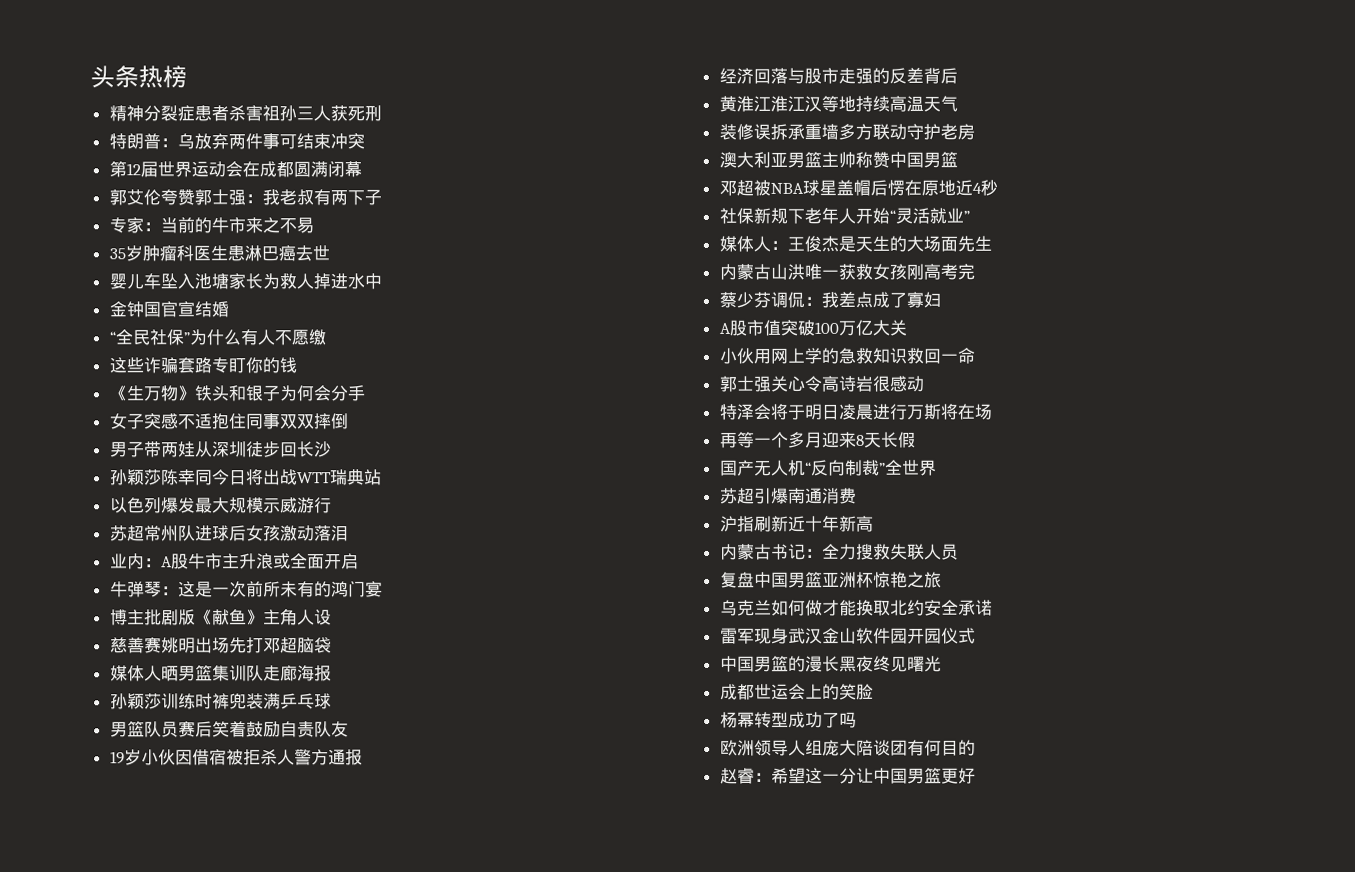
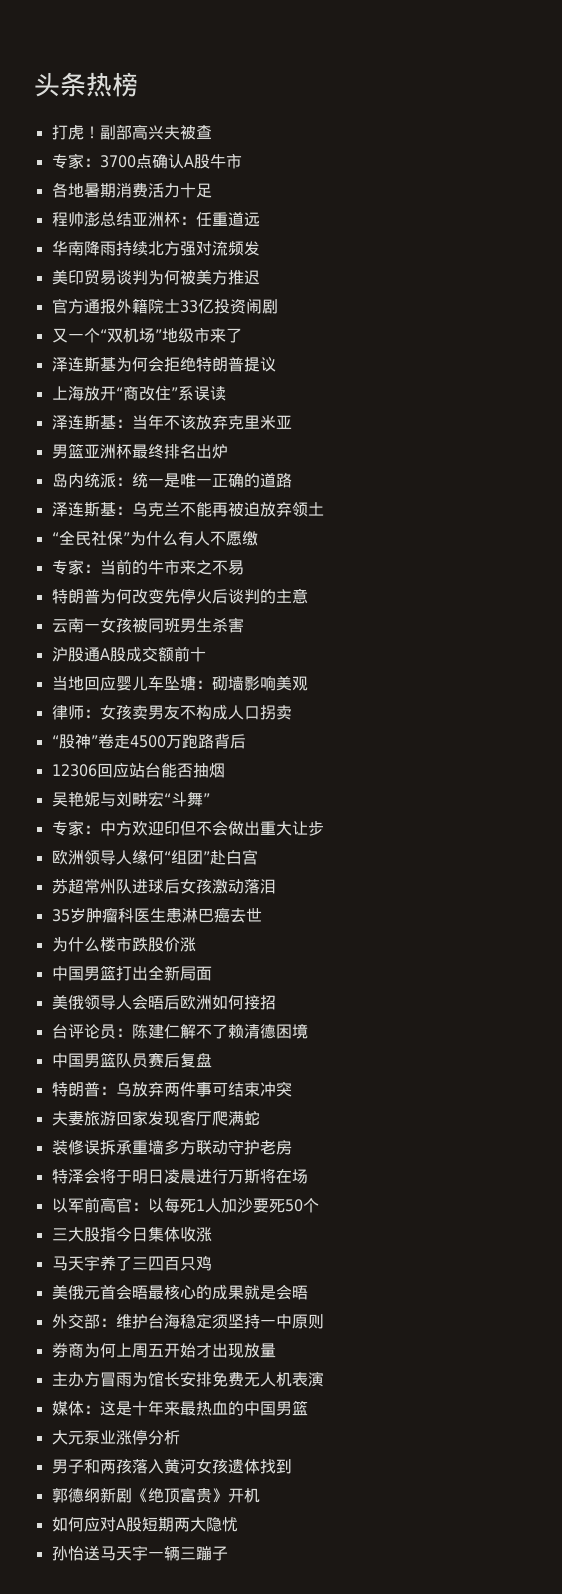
- 精神分裂症患者杀害祖孙三人获死刑
+ 打虎！副部高兴夫被查
+ 专家：3700点确认A股牛市
+ 各地暑期消费活力十足
+ 程帅澎总结亚洲杯：任重道远
+ 华南降雨持续北方强对流频发
+ 美印贸易谈判为何被美方推迟
+ 官方通报外籍院士33亿投资闹剧
+ 又一个“双机场”地级市来了
+ 泽连斯基为何会拒绝特朗普提议
+ 上海放开“商改住”系误读
+ 泽连斯基：当年不该放弃克里米亚
+ 男篮亚洲杯最终排名出炉
+ 岛内统派：统一是唯一正确的道路
+ 泽连斯基：乌克兰不能再被迫放弃领土
+ “全民社保”为什么有人不愿缴
+ 专家：当前的牛市来之不易
+ 特朗普为何改变先停火后谈判的主意
+ 云南一女孩被同班男生杀害
+ 沪股通A股成交额前十
+ 当地回应婴儿车坠塘：砌墙影响美观
+ 律师：女孩卖男友不构成人口拐卖
+ “股神”卷走4500万跑路背后
+ 12306回应站台能否抽烟
+ 吴艳妮与刘畊宏“斗舞”
+ 专家：中方欢迎印但不会做出重大让步
+ 欧洲领导人缘何“组团”赴白宫
+ 苏超常州队进球后女孩激动落泪
+ 35岁肿瘤科医生患淋巴癌去世
+ 为什么楼市跌股价涨
+ 中国男篮打出全新局面
+ 美俄领导人会晤后欧洲如何接招
+ 台评论员：陈建仁解不了赖清德困境
+ 中国男篮队员赛后复盘
- 第12届世界运动会在成都圆满闭幕
- 郭艾伦夸赞郭士强：我老叔有两下子
- 专家：当前的牛市来之不易
- 35岁肿瘤科医生患淋巴癌去世
- 婴儿车坠入池塘家长为救人掉进水中
- 金钟国官宣结婚
- “全民社保”为什么有人不愿缴
- 这些诈骗套路专盯你的钱
- 《生万物》铁头和银子为何会分手
- 女子突感不适抱住同事双双摔倒
- 男子带两娃从深圳徒步回长沙
- 孙颖莎陈幸同今日将出战WTT瑞典站
- 以色列爆发最大规模示威游行
- 苏超常州队进球后女孩激动落泪
- 业内：A股牛市主升浪或全面开启
- 牛弹琴：这是一次前所未有的鸿门宴
- 博主批剧版《献鱼》主角人设
- 慈善赛姚明出场先打邓超脑袋
- 媒体人晒男篮集训队走廊海报
- 孙颖莎训练时裤兜装满乒乓球
- 男篮队员赛后笑着鼓励自责队友
- 19岁小伙因借宿被拒杀人警方通报
- 经济回落与股市走强的反差背后
- 黄淮江淮江汉等地持续高温天气
+ 夫妻旅游回家发现客厅爬满蛇
- 澳大利亚男篮主帅称赞中国男篮
- 邓超被NBA球星盖帽后愣在原地近4秒
- 社保新规下老年人开始“灵活就业”
- 媒体人：王俊杰是天生的大场面先生
- 内蒙古山洪唯一获救女孩刚高考完
- 蔡少芬调侃：我差点成了寡妇
- A股市值突破100万亿大关
- 小伙用网上学的急救知识救回一命
- 郭士强关心令高诗岩很感动
- 再等一个多月迎来8天长假
- 国产无人机“反向制裁”全世界
- 苏超引爆南通消费
- 沪指刷新近十年新高
- 内蒙古书记：全力搜救失联人员
- 复盘中国男篮亚洲杯惊艳之旅
- 乌克兰如何做才能换取北约安全承诺
- 雷军现身武汉金山软件园开园仪式
- 中国男篮的漫长黑夜终见曙光
- 成都世运会上的笑脸
- 杨幂转型成功了吗
- 欧洲领导人组庞大陪谈团有何目的
- 赵睿：希望这一分让中国男篮更好
+ 以军前高官：以每死1人加沙要死50个
+ 三大股指今日集体收涨
+ 马天宇养了三四百只鸡
+ 美俄元首会晤最核心的成果就是会晤
+ 外交部：维护台海稳定须坚持一中原则
+ 券商为何上周五开始才出现放量
+ 主办方冒雨为馆长安排免费无人机表演
+ 媒体：这是十年来最热血的中国男篮
+ 大元泵业涨停分析
+ 男子和两孩落入黄河女孩遗体找到
+ 郭德纲新剧《绝顶富贵》开机
+ 如何应对A股短期两大隐忧
+ 孙怡送马天宇一辆三蹦子

